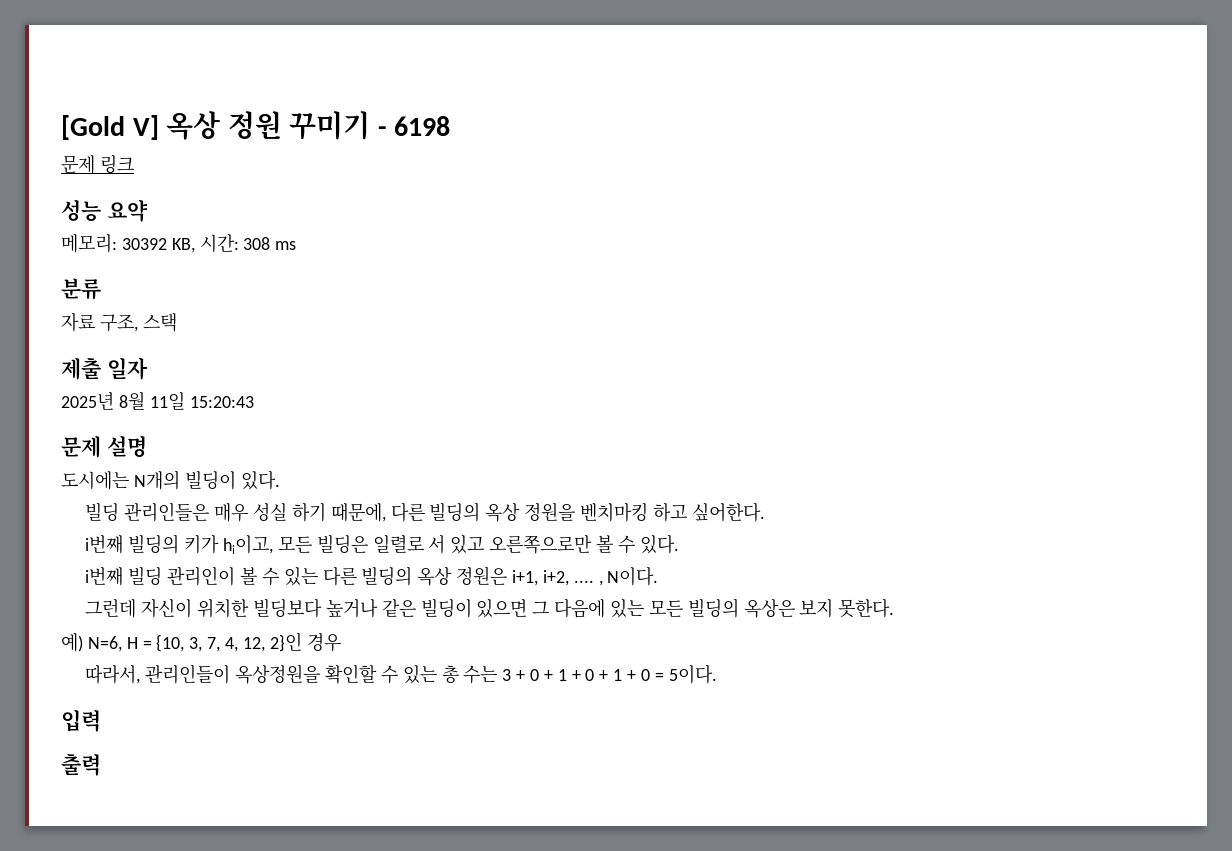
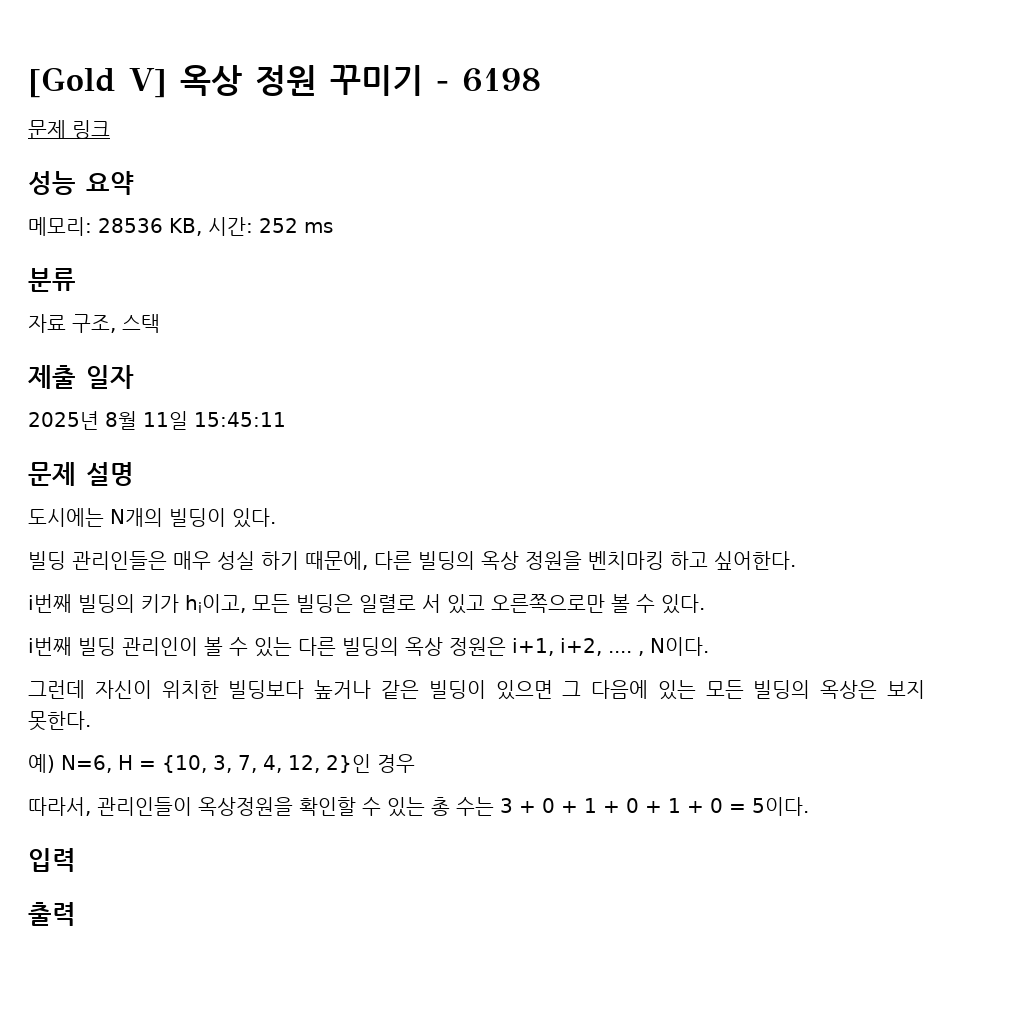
- 메모리: 30392 KB, 시간: 308 ms
+ 메모리: 28536 KB, 시간: 252 ms
- 2025년 8월 11일 15:20:43
+ 2025년 8월 11일 15:45:11

